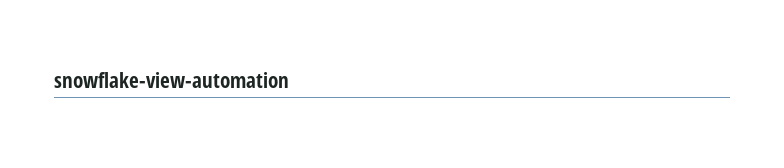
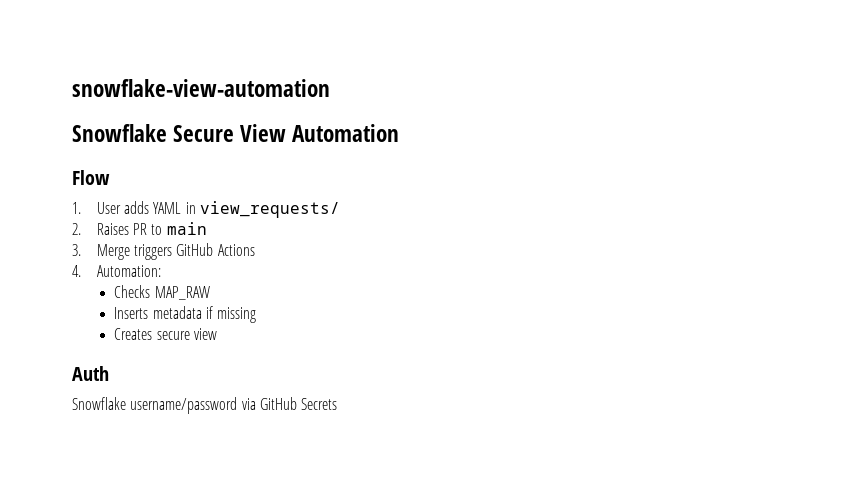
+ Snowflake Secure View Automation
+ Flow
+ 1. User adds YAML in view_requests/
+ 2. Raises PR to main
+ 3. Merge triggers GitHub Actions
+ 4. Automation:
+ Checks MAP_RAW
+ Inserts metadata if missing
+ Creates secure view
+ Auth
+ Snowflake username/password via GitHub Secrets

